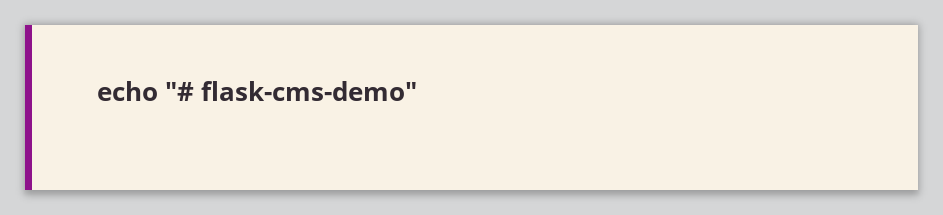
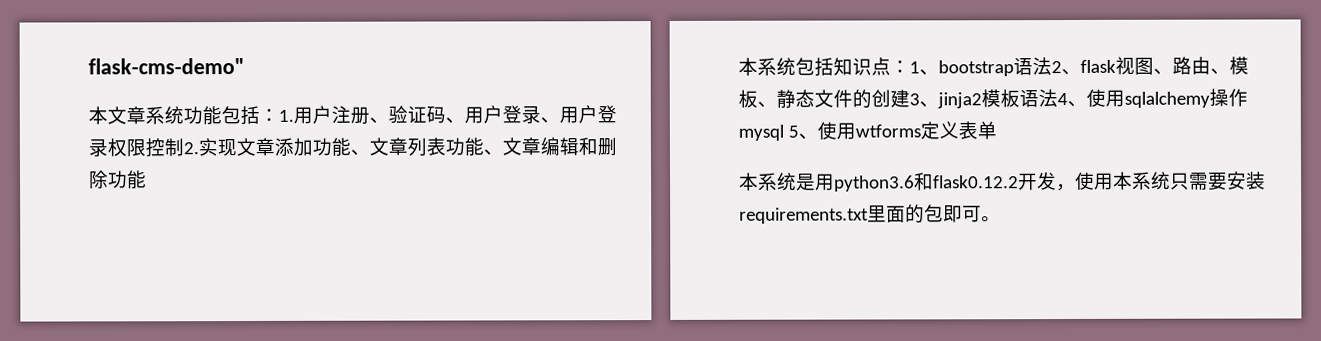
- echo "# flask-cms-demo"
+ flask-cms-demo"
+ 本文章系统功能包括：1.用户注册、验证码、用户登录、用户登录权限控制2.实现文章添加功能、文章列表功能、文章编辑和删除功能
+ 本系统包括知识点：1、bootstrap语法2、flask视图、路由、模板、静态文件的创建3、jinja2模板语法4、使用sqlalchemy操作mysql 5、使用wtforms定义表单
+ 本系统是用python3.6和flask0.12.2开发，使用本系统只需要安装requirements.txt里面的包即可。

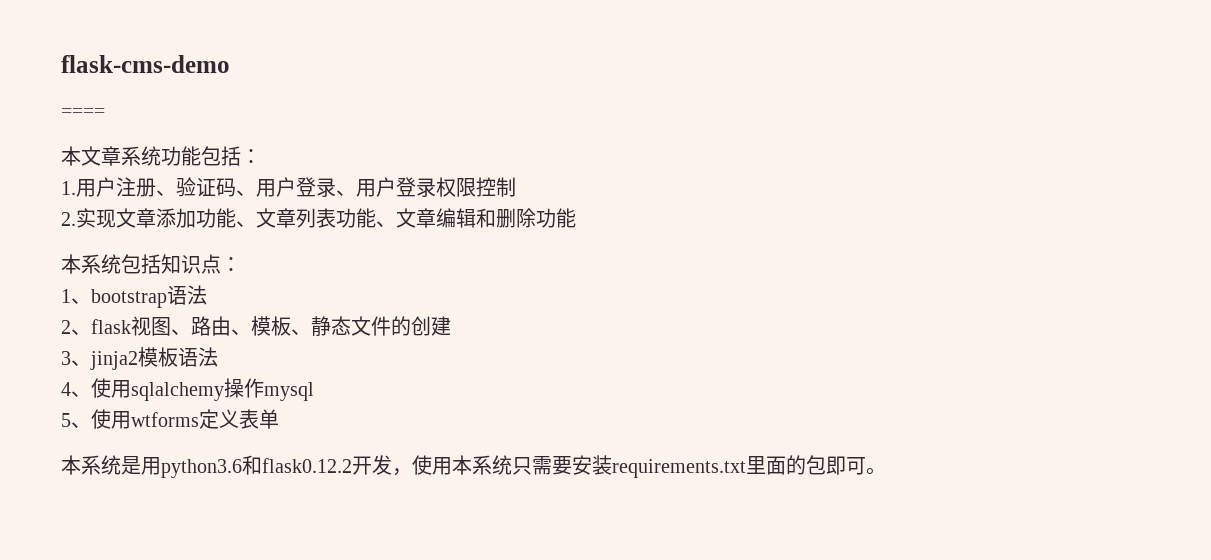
- flask-cms-demo"
+ flask-cms-demo
+ ====
- 本文章系统功能包括：1.用户注册、验证码、用户登录、用户登录权限控制2.实现文章添加功能、文章列表功能、文章编辑和删除功能
+ 本文章系统功能包括：
+ 1.用户注册、验证码、用户登录、用户登录权限控制
+ 2.实现文章添加功能、文章列表功能、文章编辑和删除功能
- 本系统包括知识点：1、bootstrap语法2、flask视图、路由、模板、静态文件的创建3、jinja2模板语法4、使用sqlalchemy操作mysql 5、使用wtforms定义表单
+ 本系统包括知识点：
+ 1、bootstrap语法
+ 2、flask视图、路由、模板、静态文件的创建
+ 3、jinja2模板语法
+ 4、使用sqlalchemy操作mysql
+ 5、使用wtforms定义表单

